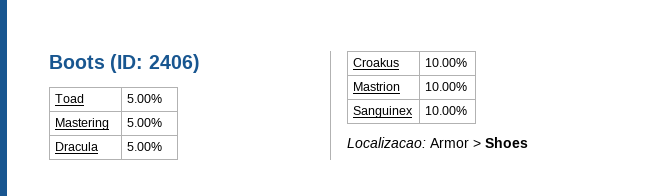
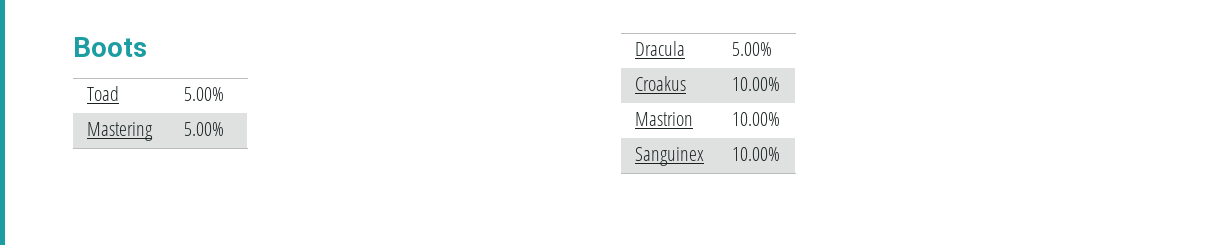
- Boots (ID: 2406)
+ Boots
- Localizacao: Armor > Shoes

